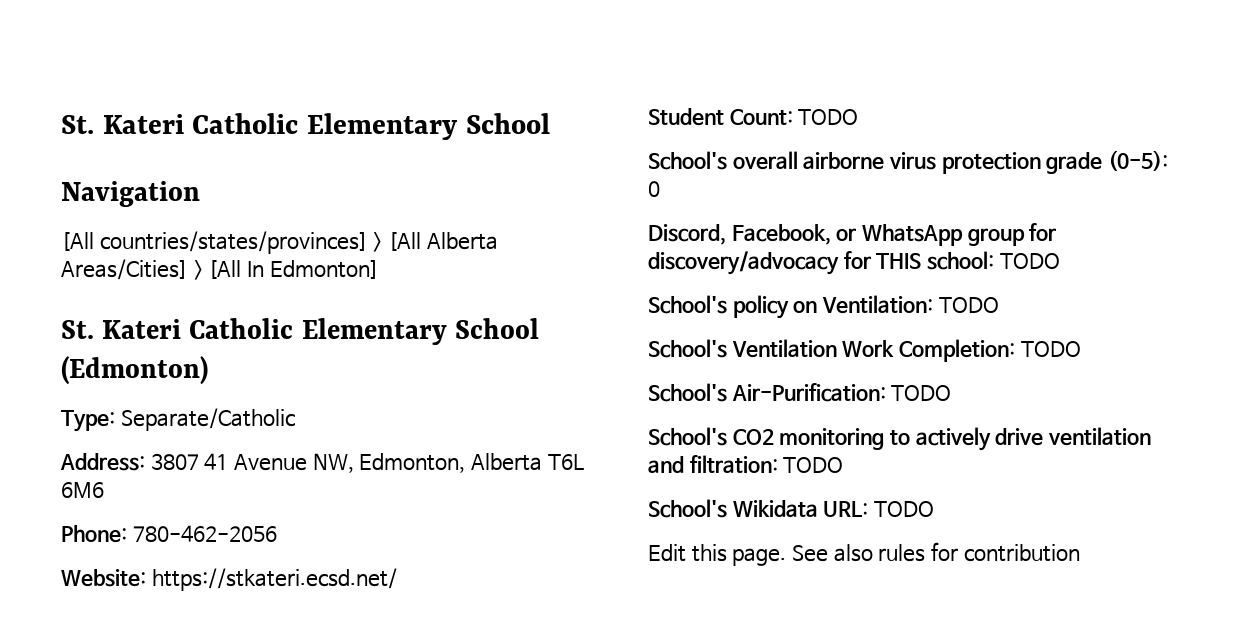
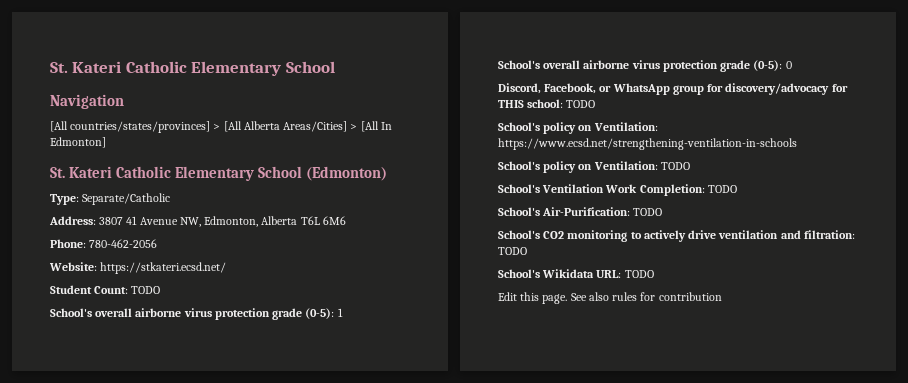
+ School's overall airborne virus protection grade (0-5): 1
+ School's policy on Ventilation: https://www.ecsd.net/strengthening-ventilation-in-schools

